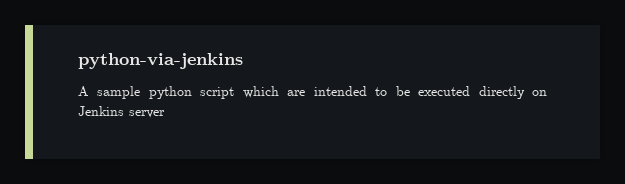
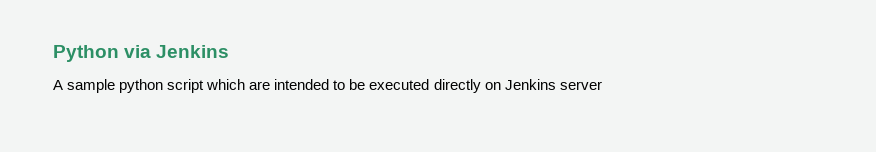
- python-via-jenkins
+ Python via Jenkins

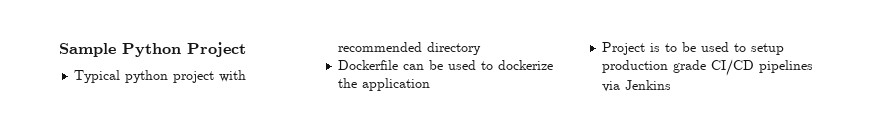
- Python via Jenkins
- A sample python script which are intended to be executed directly on Jenkins server
+ Sample Python Project
+ Typical python project with recommended directory
+ Dockerfile can be used to dockerize the application
+ Project is to be used to setup production grade CI/CD pipelines via Jenkins

